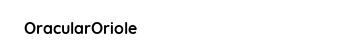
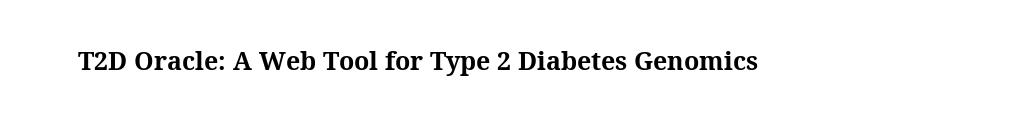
- OracularOriole
+ T2D Oracle: A Web Tool for Type 2 Diabetes Genomics

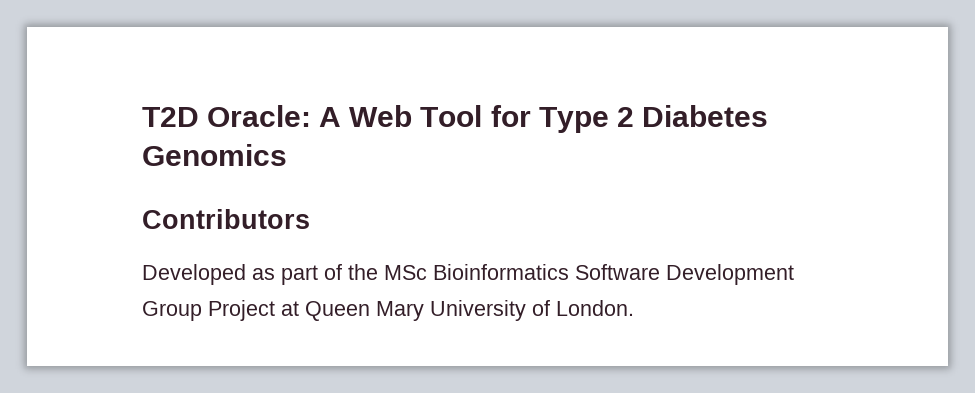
+ Contributors
+ Developed as part of the MSc Bioinformatics Software Development Group Project at Queen Mary University of London.

